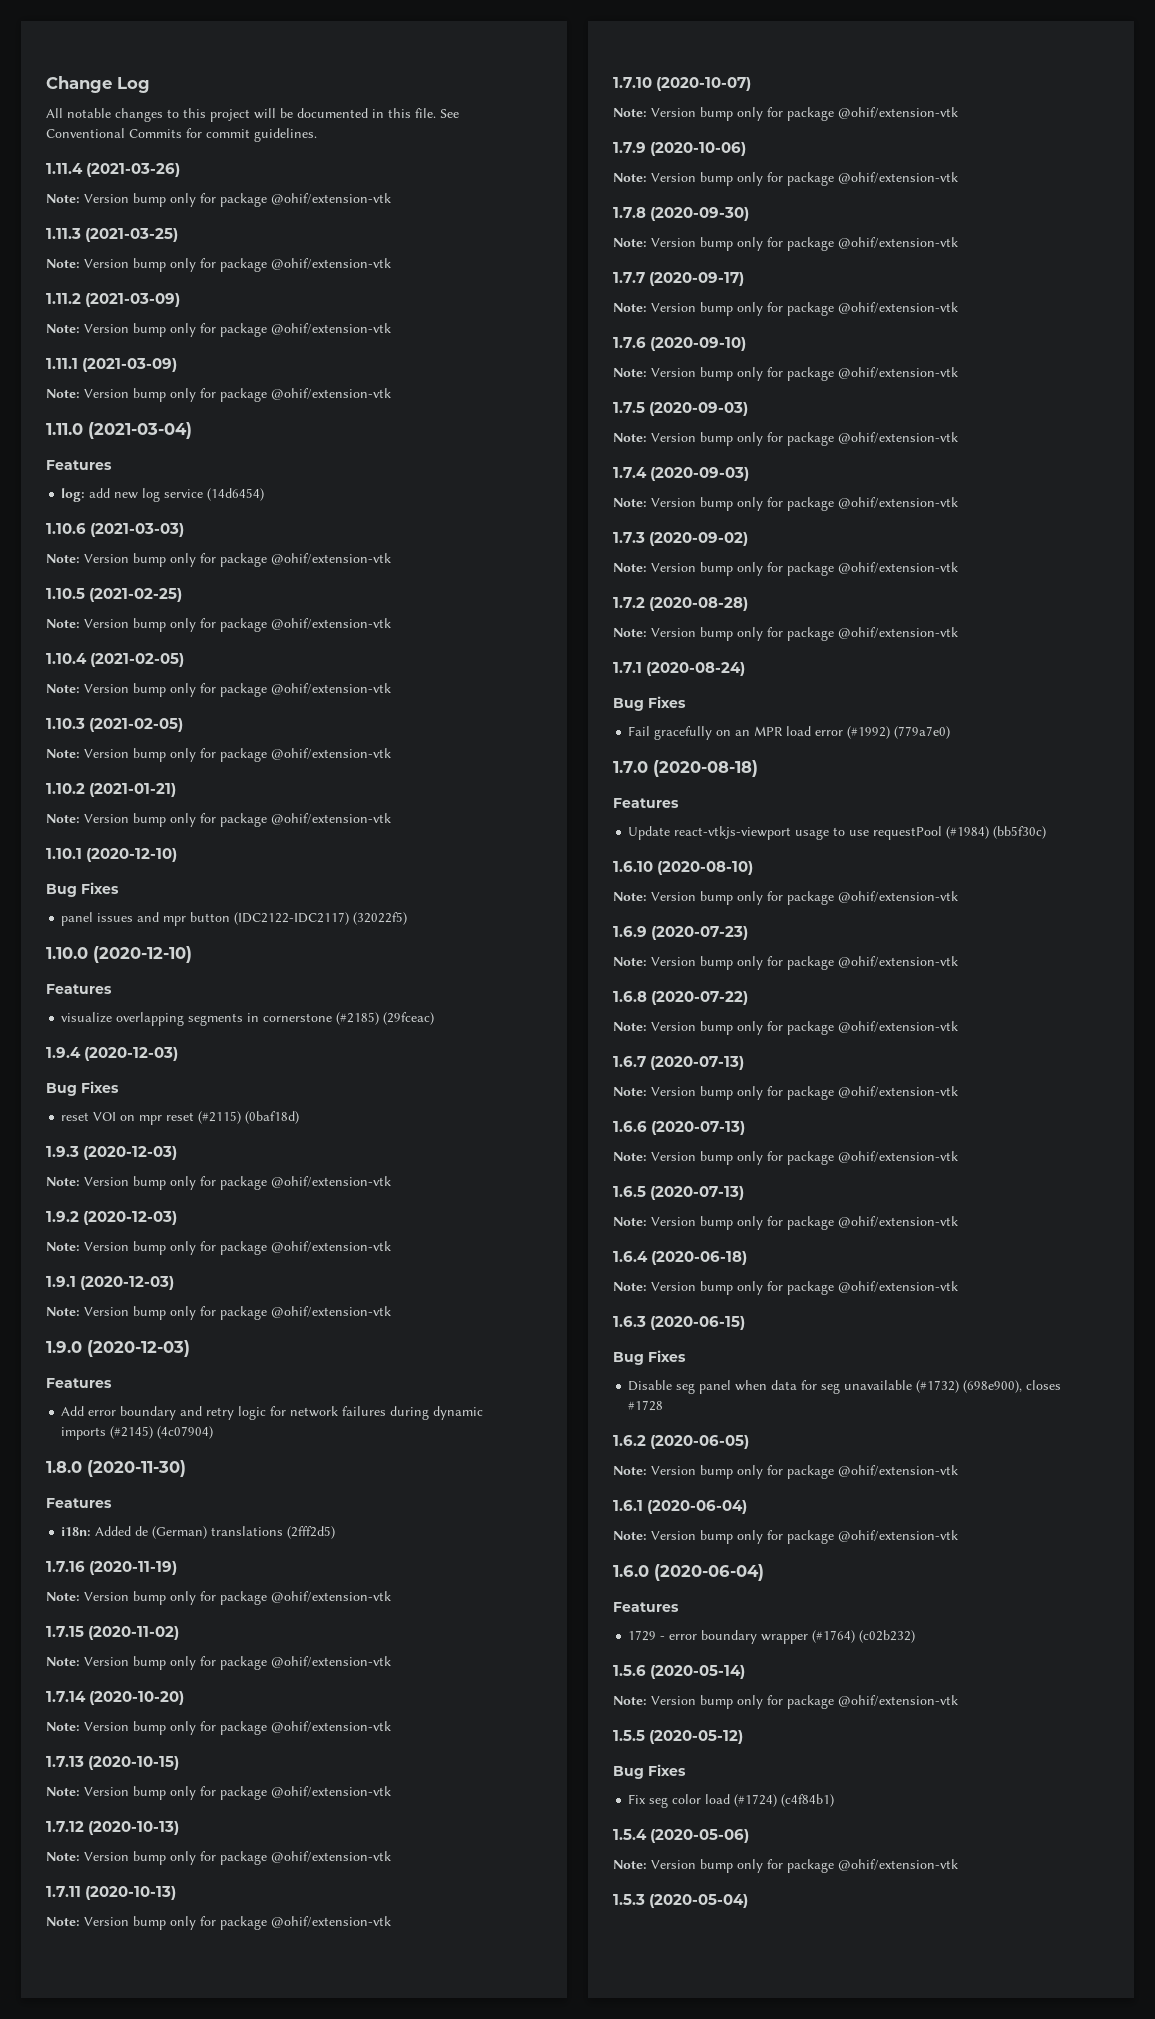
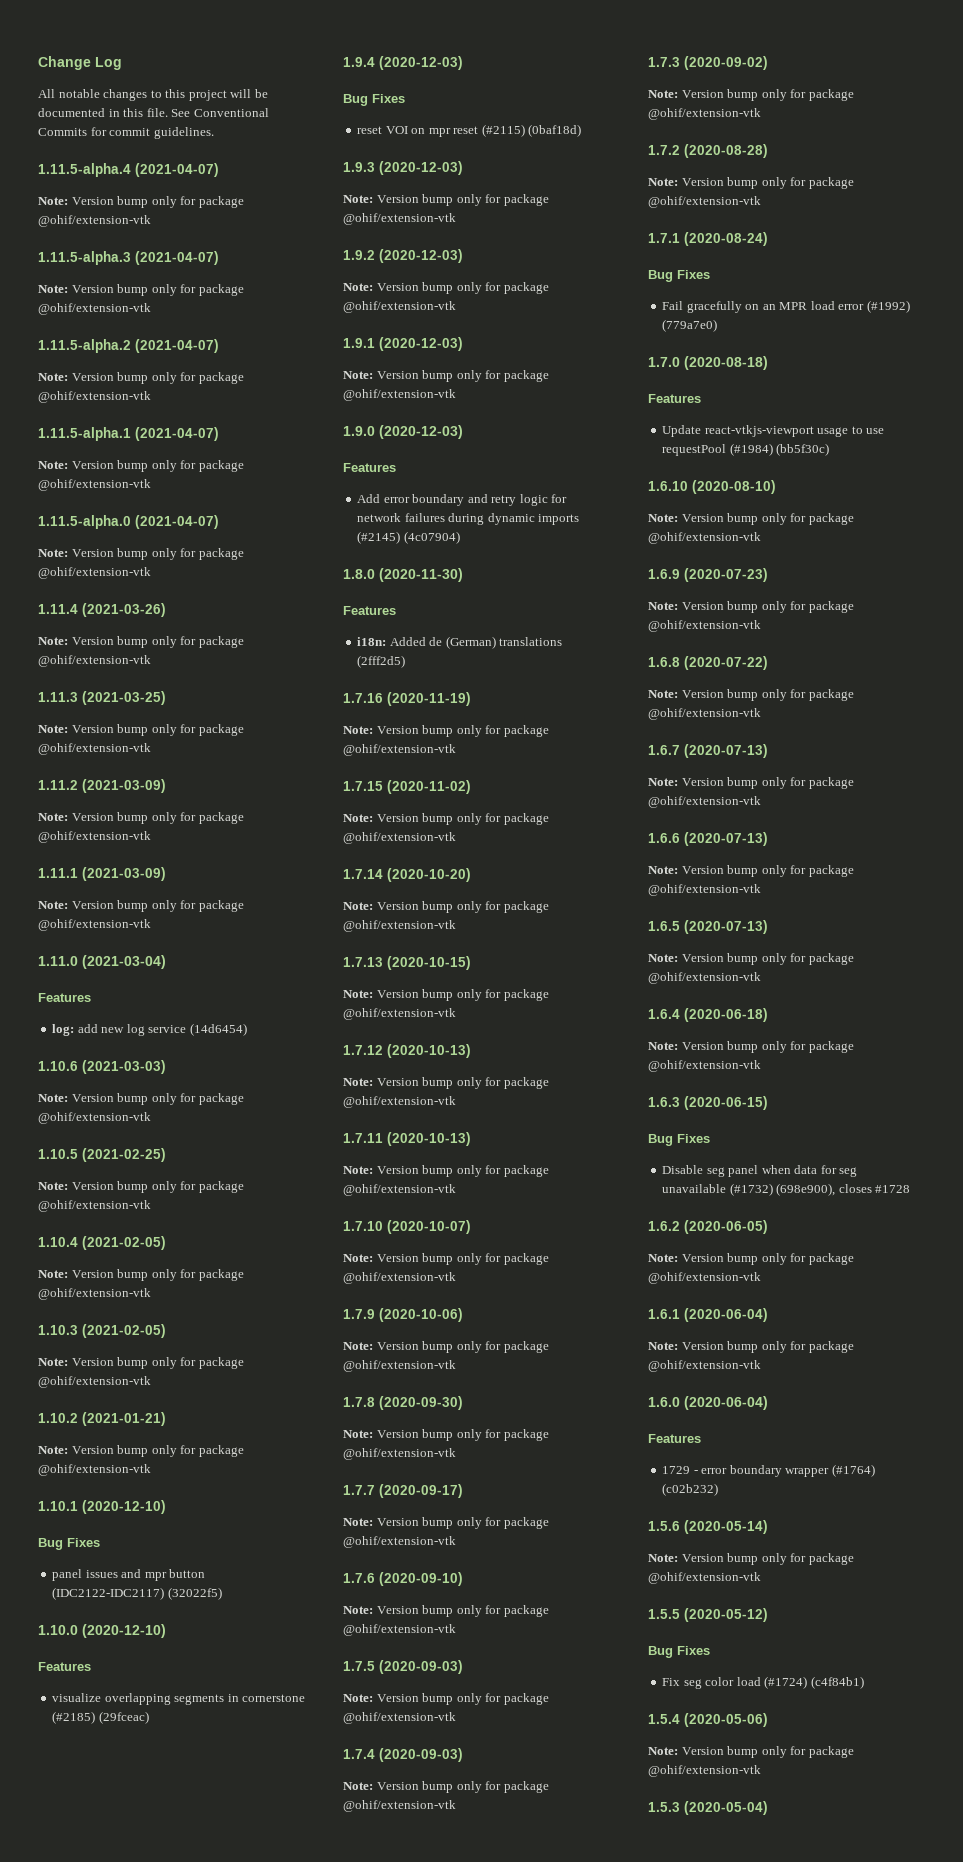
+ 1.11.5-alpha.4 (2021-04-07)
+ Note: Version bump only for package @ohif/extension-vtk
+ 1.11.5-alpha.3 (2021-04-07)
+ Note: Version bump only for package @ohif/extension-vtk
+ 1.11.5-alpha.2 (2021-04-07)
+ Note: Version bump only for package @ohif/extension-vtk
+ 1.11.5-alpha.1 (2021-04-07)
+ Note: Version bump only for package @ohif/extension-vtk
+ 1.11.5-alpha.0 (2021-04-07)
+ Note: Version bump only for package @ohif/extension-vtk

